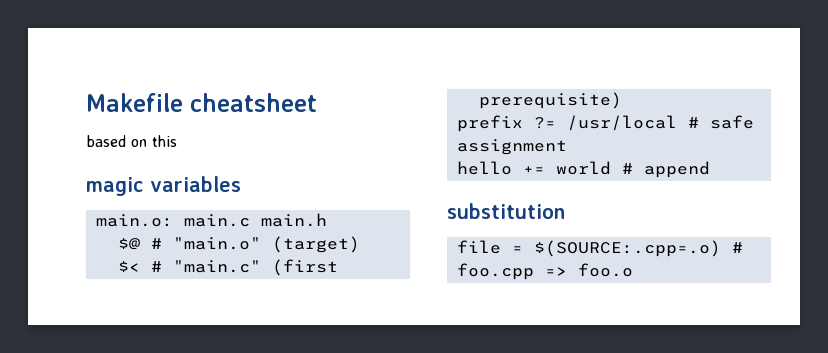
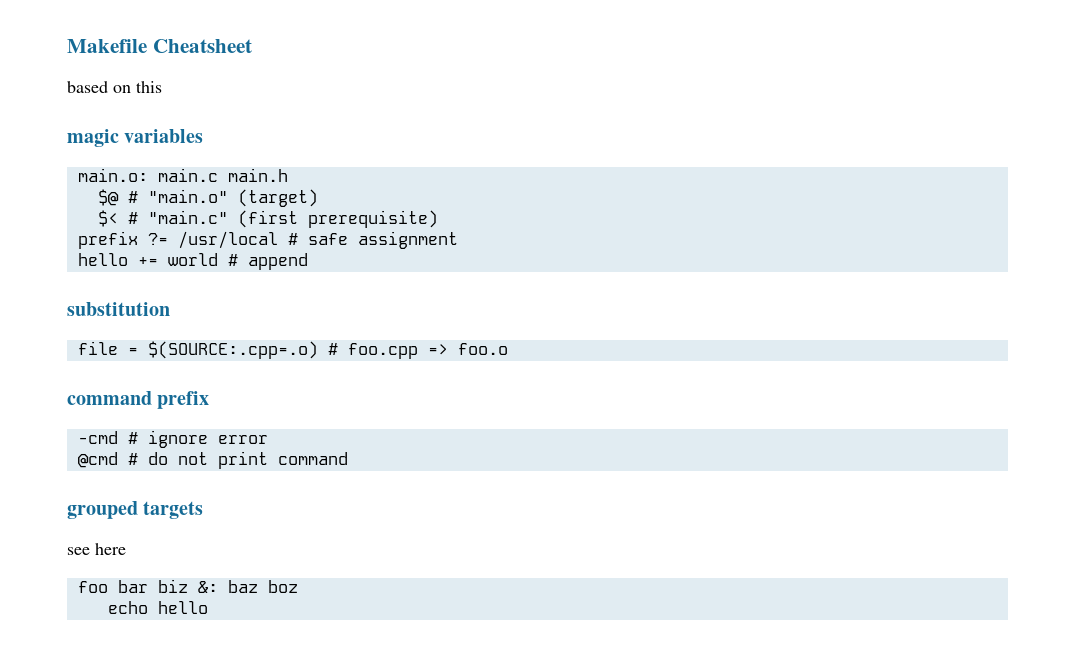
- Makefile cheatsheet
+ Makefile Cheatsheet
+ command prefix
+ -cmd # ignore error
+ @cmd # do not print command
+ grouped targets
+ see here
+ foo bar biz &: baz boz
+ echo hello

